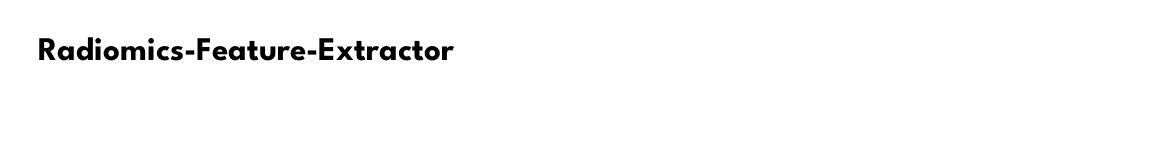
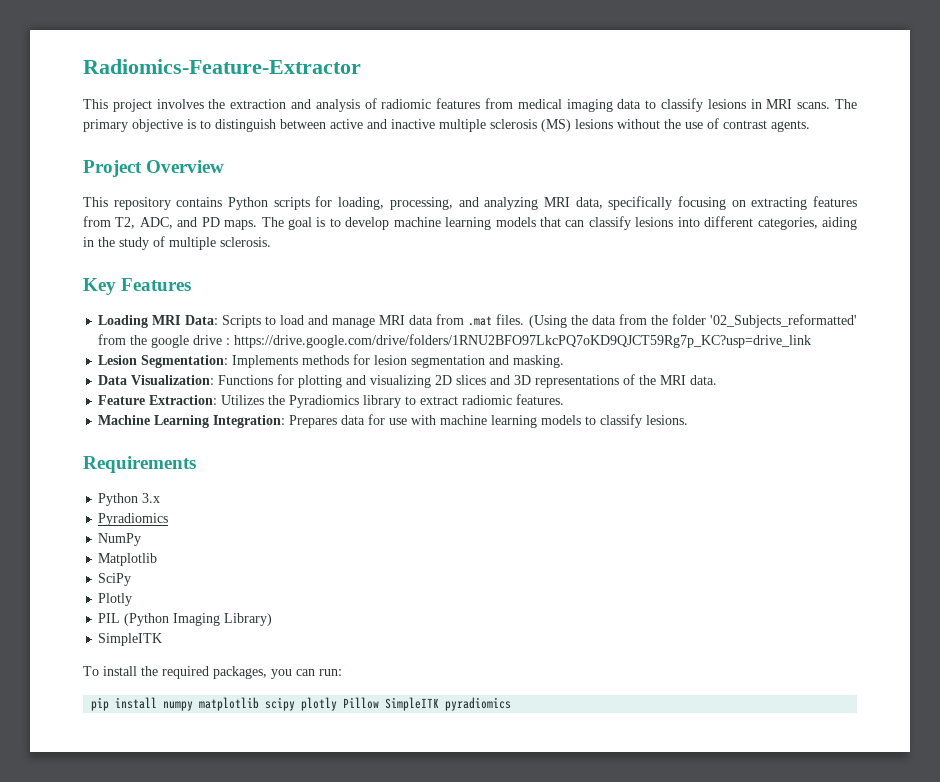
+ This project involves the extraction and analysis of radiomic features from medical imaging data to classify lesions in MRI scans. The primary objective is to distinguish between active and inactive multiple sclerosis (MS) lesions without the use of contrast agents.
+ Project Overview
+ This repository contains Python scripts for loading, processing, and analyzing MRI data, specifically focusing on extracting features from T2, ADC, and PD maps. The goal is to develop machine learning models that can classify lesions into different categories, aiding in the study of multiple sclerosis.
+ Key Features
+ Loading MRI Data: Scripts to load and manage MRI data from .mat files. (Using the data from the folder '02_Subjects_reformatted' from the google drive : https://drive.google.com/drive/folders/1RNU2BFO97LkcPQ7oKD9QJCT59Rg7p_KC?usp=drive_link
+ Lesion Segmentation: Implements methods for lesion segmentation and masking.
+ Data Visualization: Functions for plotting and visualizing 2D slices and 3D representations of the MRI data.
+ Feature Extraction: Utilizes the Pyradiomics library to extract radiomic features.
+ Machine Learning Integration: Prepares data for use with machine learning models to classify lesions.
+ Requirements
+ Python 3.x
+ Pyradiomics
+ NumPy
+ Matplotlib
+ SciPy
+ Plotly
+ PIL (Python Imaging Library)
+ SimpleITK
+ To install the required packages, you can run:
+ pip install numpy matplotlib scipy plotly Pillow SimpleITK pyradiomics

